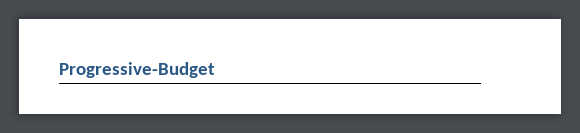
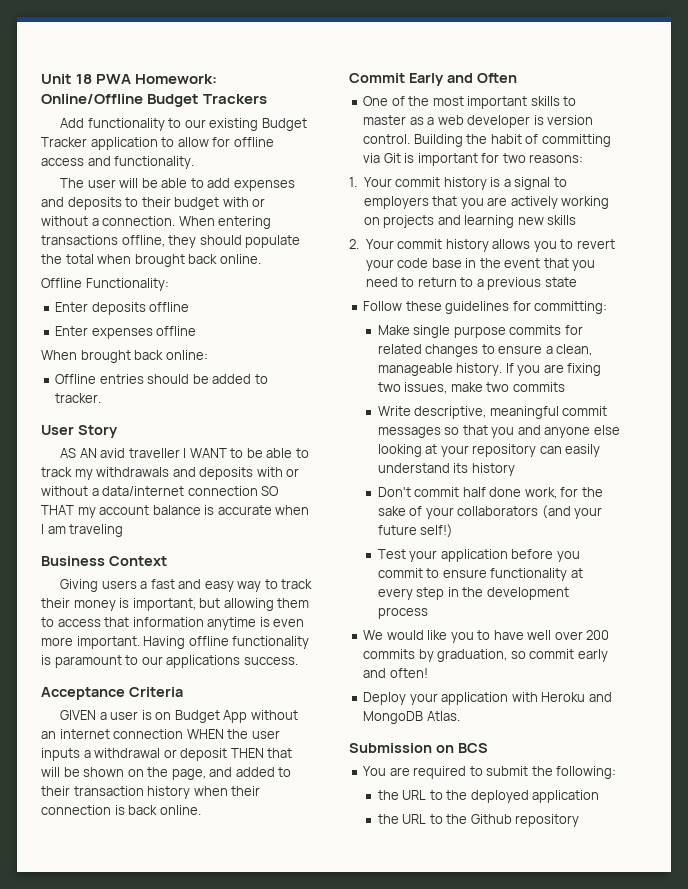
- Progressive-Budget
+ Unit 18 PWA Homework: Online/Offline Budget Trackers
+ Add functionality to our existing Budget Tracker application to allow for offline access and functionality.
+ The user will be able to add expenses and deposits to their budget with or without a connection. When entering transactions offline, they should populate the total when brought back online.
+ Offline Functionality:
+ Enter deposits offline
+ Enter expenses offline
+ When brought back online:
+ Offline entries should be added to tracker.
+ User Story
+ AS AN avid traveller I WANT to be able to track my withdrawals and deposits with or without a data/internet connection SO THAT my account balance is accurate when I am traveling
+ Business Context
+ Giving users a fast and easy way to track their money is important, but allowing them to access that information anytime is even more important. Having offline functionality is paramount to our applications success.
+ Acceptance Criteria
+ GIVEN a user is on Budget App without an internet connection WHEN the user inputs a withdrawal or deposit THEN that will be shown on the page, and added to their transaction history when their connection is back online.
+ Commit Early and Often
+ One of the most important skills to master as a web developer is version control. Building the habit of committing via Git is important for two reasons:
+ 1. Your commit history is a signal to employers that you are actively working on projects and learning new skills
+ 2. Your commit history allows you to revert your code base in the event that you need to return to a previous state
+ Follow these guidelines for committing:
+ Make single purpose commits for related changes to ensure a clean, manageable history. If you are fixing two issues, make two commits
+ Write descriptive, meaningful commit messages so that you and anyone else looking at your repository can easily understand its history
+ Don't commit half done work, for the sake of your collaborators (and your future self!)
+ Test your application before you commit to ensure functionality at every step in the development process
+ We would like you to have well over 200 commits by graduation, so commit early and often!
+ Deploy your application with Heroku and MongoDB Atlas.
+ Submission on BCS
+ You are required to submit the following:
+ the URL to the deployed application
+ the URL to the Github repository

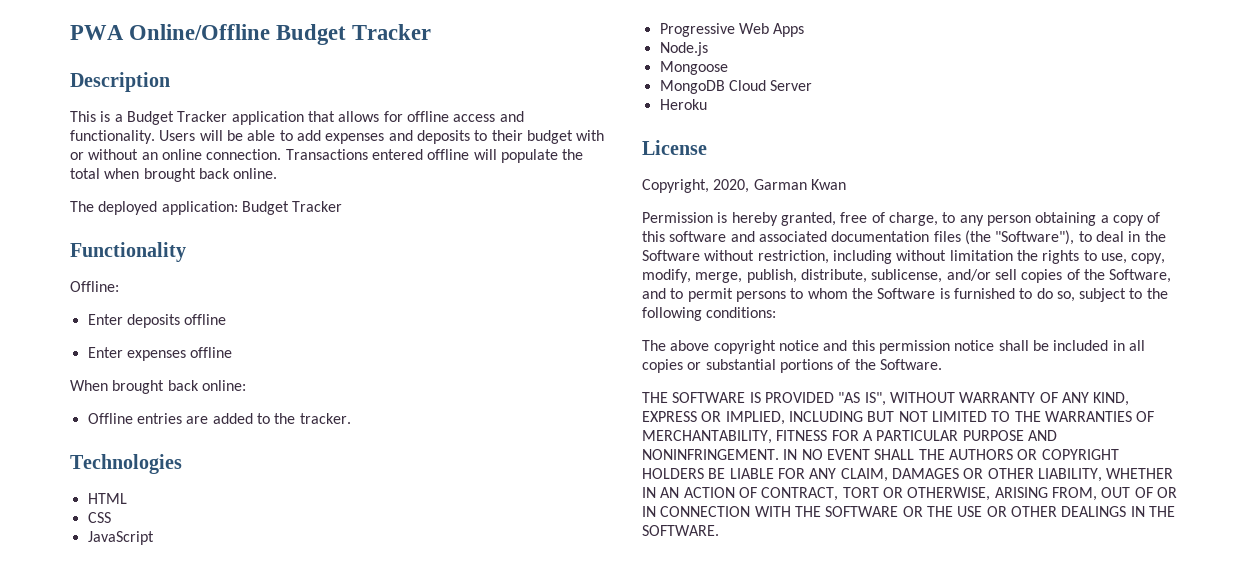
- Unit 18 PWA Homework: Online/Offline Budget Trackers
- Add functionality to our existing Budget Tracker application to allow for offline access and functionality.
- The user will be able to add expenses and deposits to their budget with or without a connection. When entering transactions offline, they should populate the total when brought back online.
+ PWA Online/Offline Budget Tracker
+ Description
+ This is a Budget Tracker application that allows for offline access and functionality. Users will be able to add expenses and deposits to their budget with or without an online connection. Transactions entered offline will populate the total when brought back online.
- Offline Functionality:
+ The deployed application: Budget Tracker
+ Functionality
+ Offline:
- Offline entries should be added to tracker.
+ Offline entries are added to the tracker.
- User Story
- AS AN avid traveller I WANT to be able to track my withdrawals and deposits with or without a data/internet connection SO THAT my account balance is accurate when I am traveling
- Business Context
- Giving users a fast and easy way to track their money is important, but allowing them to access that information anytime is even more important. Having offline functionality is paramount to our applications success.
- Acceptance Criteria
- GIVEN a user is on Budget App without an internet connection WHEN the user inputs a withdrawal or deposit THEN that will be shown on the page, and added to their transaction history when their connection is back online.
- Commit Early and Often
- One of the most important skills to master as a web developer is version control. Building the habit of committing via Git is important for two reasons:
- 1. Your commit history is a signal to employers that you are actively working on projects and learning new skills
- 2. Your commit history allows you to revert your code base in the event that you need to return to a previous state
- Follow these guidelines for committing:
- Make single purpose commits for related changes to ensure a clean, manageable history. If you are fixing two issues, make two commits
- Write descriptive, meaningful commit messages so that you and anyone else looking at your repository can easily understand its history
- Don't commit half done work, for the sake of your collaborators (and your future self!)
- Test your application before you commit to ensure functionality at every step in the development process
- We would like you to have well over 200 commits by graduation, so commit early and often!
- Deploy your application with Heroku and MongoDB Atlas.
- Submission on BCS
- You are required to submit the following:
- the URL to the deployed application
- the URL to the Github repository
+ Technologies
+ HTML
+ CSS
+ JavaScript
+ Progressive Web Apps
+ Node.js
+ Mongoose
+ MongoDB Cloud Server
+ Heroku
+ License
+ Copyright, 2020, Garman Kwan
+ Permission is hereby granted, free of charge, to any person obtaining a copy of this software and associated documentation files (the "Software"), to deal in the Software without restriction, including without limitation the rights to use, copy, modify, merge, publish, distribute, sublicense, and/or sell copies of the Software, and to permit persons to whom the Software is furnished to do so, subject to the following conditions:
+ The above copyright notice and this permission notice shall be included in all copies or substantial portions of the Software.
+ THE SOFTWARE IS PROVIDED "AS IS", WITHOUT WARRANTY OF ANY KIND, EXPRESS OR IMPLIED, INCLUDING BUT NOT LIMITED TO THE WARRANTIES OF MERCHANTABILITY, FITNESS FOR A PARTICULAR PURPOSE AND NONINFRINGEMENT. IN NO EVENT SHALL THE AUTHORS OR COPYRIGHT HOLDERS BE LIABLE FOR ANY CLAIM, DAMAGES OR OTHER LIABILITY, WHETHER IN AN ACTION OF CONTRACT, TORT OR OTHERWISE, ARISING FROM, OUT OF OR IN CONNECTION WITH THE SOFTWARE OR THE USE OR OTHER DEALINGS IN THE SOFTWARE.

